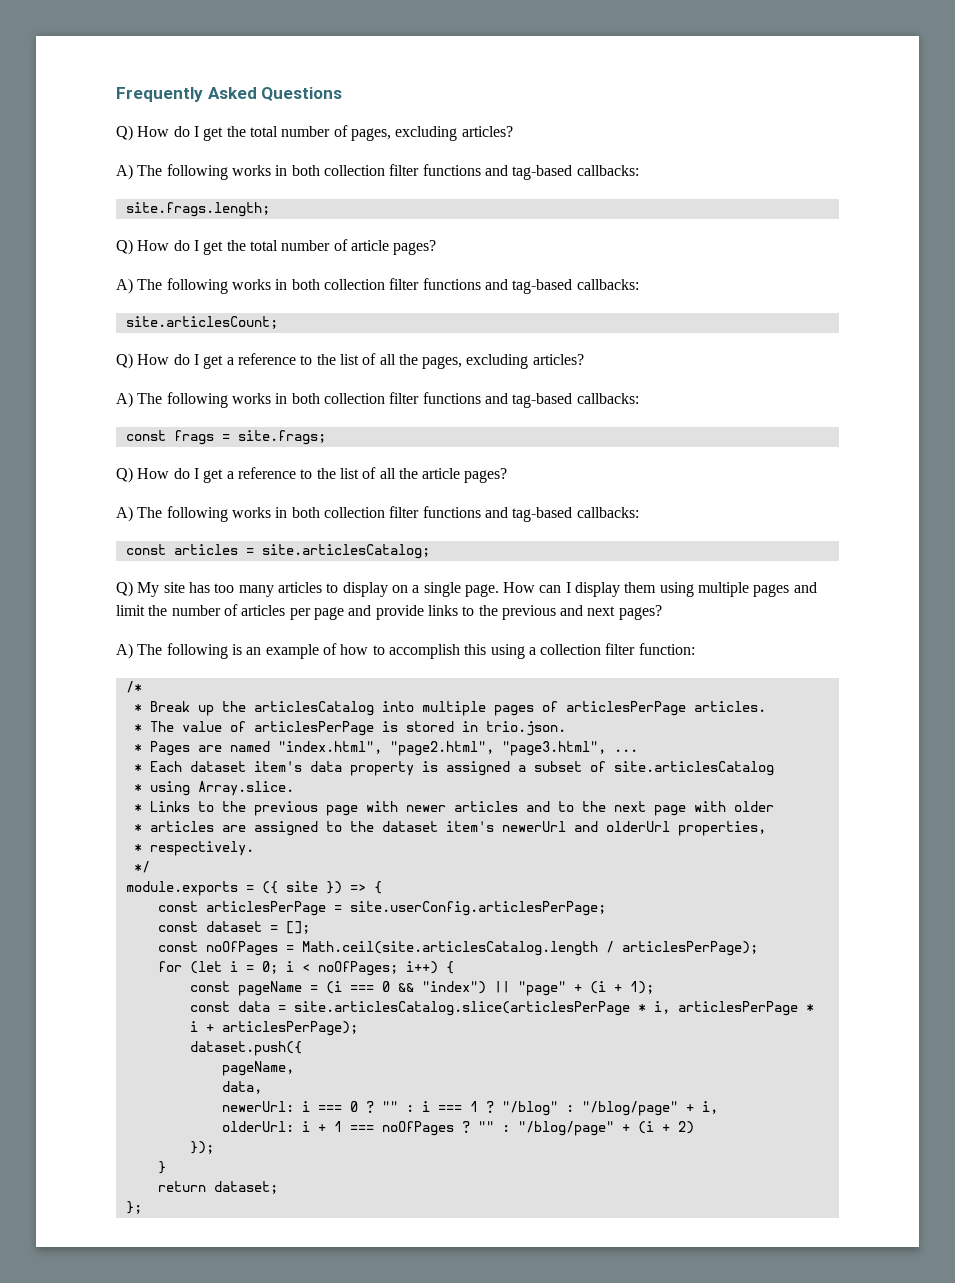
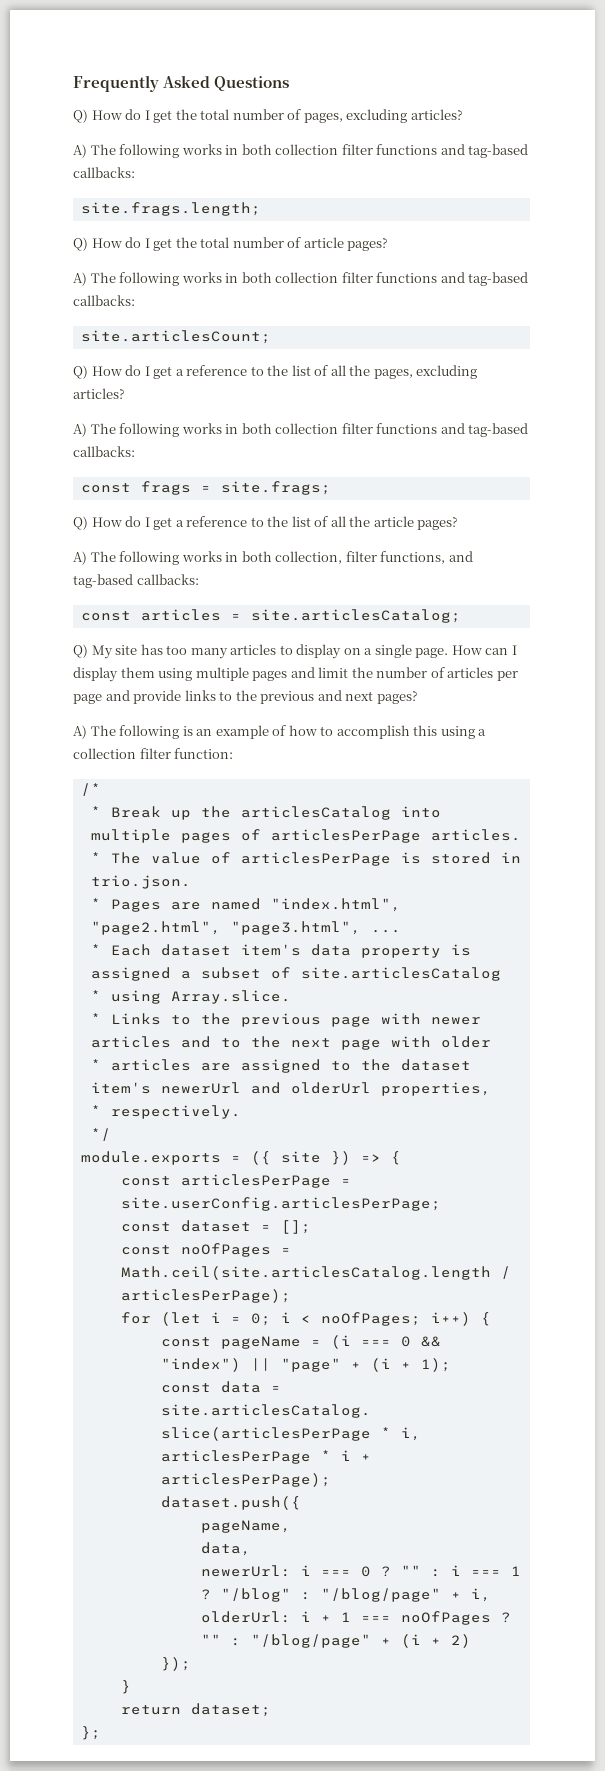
  Q) How do I get a reference to the list of all the article pages?
- A) The following works in both collection filter functions and tag-based callbacks:
+ A) The following works in both collection, filter functions, and tag-based callbacks:

